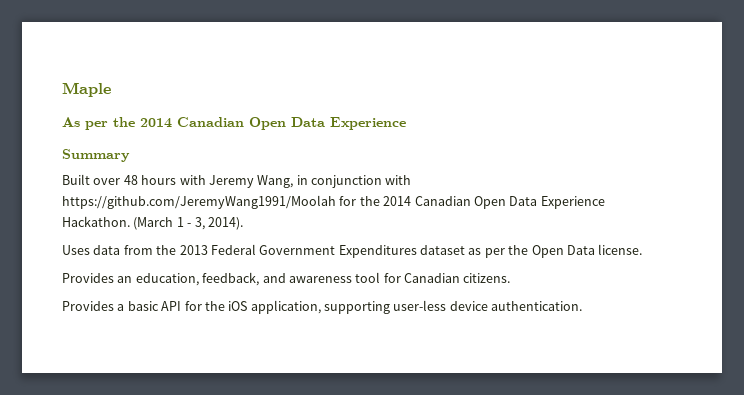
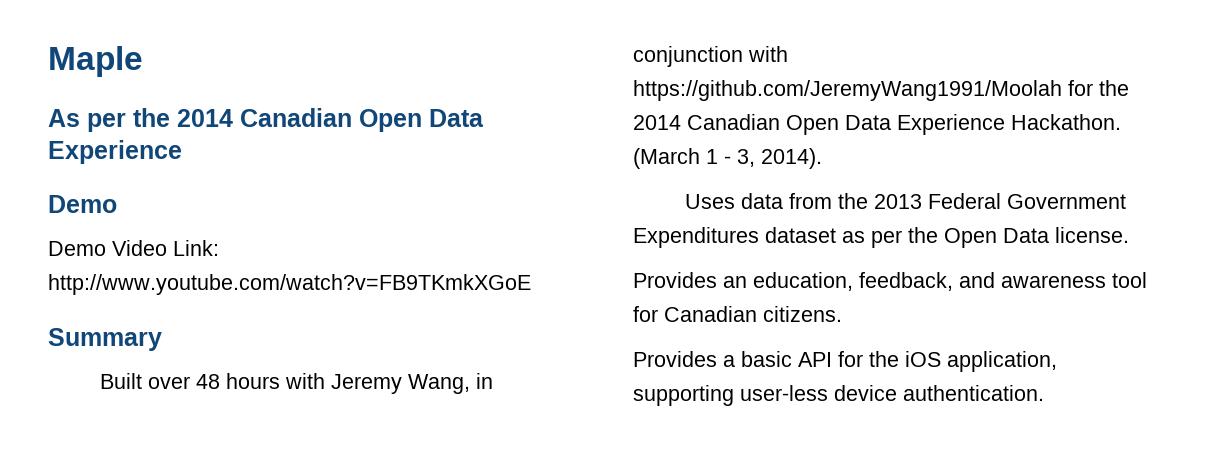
  As per the 2014 Canadian Open Data Experience
+ Demo
+ Demo Video Link: http://www.youtube.com/watch?v=FB9TKmkXGoE

